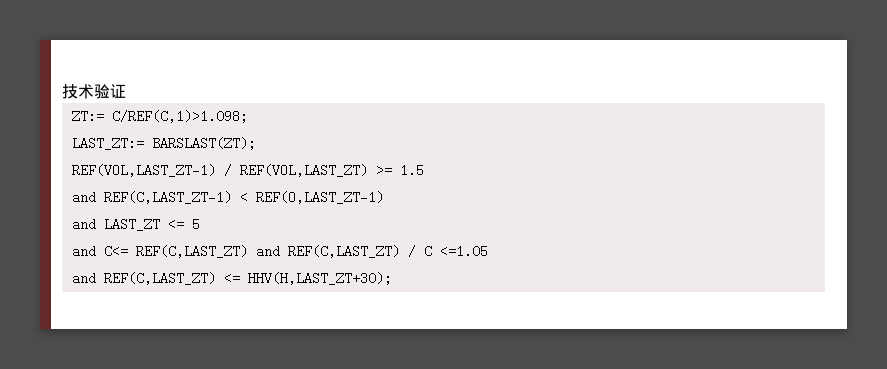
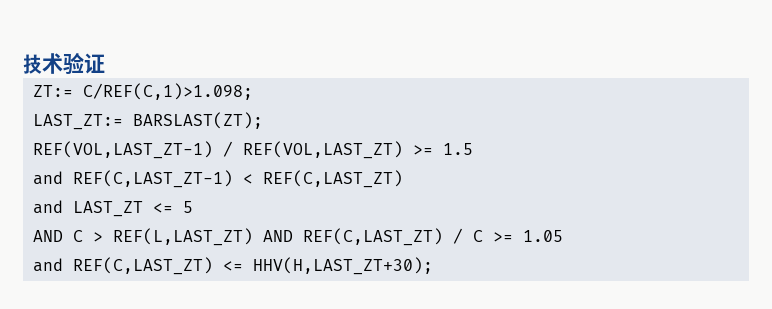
- and REF(C,LAST_ZT-1) < REF(O,LAST_ZT-1)
+ and REF(C,LAST_ZT-1) < REF(C,LAST_ZT)
- and C<= REF(C,LAST_ZT) and REF(C,LAST_ZT) / C <=1.05
+ AND C > REF(L,LAST_ZT) AND REF(C,LAST_ZT) / C >= 1.05

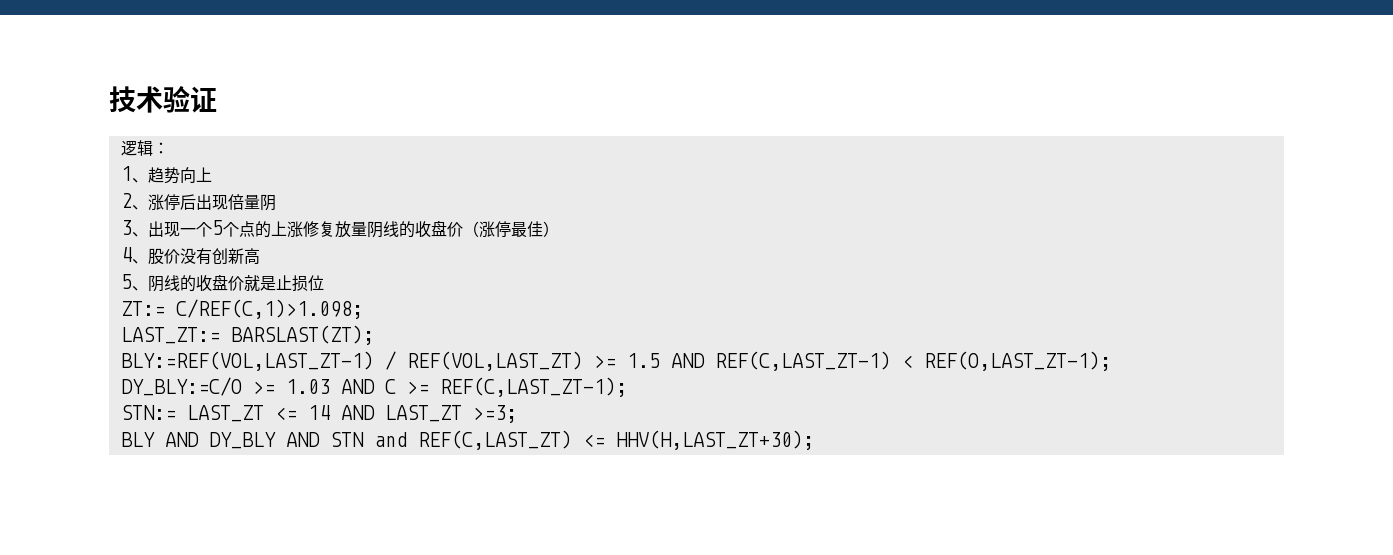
+ 逻辑：
+ 1、趋势向上
+ 2、涨停后出现倍量阴
+ 3、出现一个5个点的上涨修复放量阴线的收盘价（涨停最佳）
+ 4、股价没有创新高
+ 5、阴线的收盘价就是止损位
- REF(VOL,LAST_ZT-1) / REF(VOL,LAST_ZT) >= 1.5
- and REF(C,LAST_ZT-1) < REF(C,LAST_ZT)
- and LAST_ZT <= 5
- AND C > REF(L,LAST_ZT) AND REF(C,LAST_ZT) / C >= 1.05
- and REF(C,LAST_ZT) <= HHV(H,LAST_ZT+30);
+ BLY:=REF(VOL,LAST_ZT-1) / REF(VOL,LAST_ZT) >= 1.5 AND REF(C,LAST_ZT-1) < REF(O,LAST_ZT-1);
+ DY_BLY:=C/O >= 1.03 AND C >= REF(C,LAST_ZT-1);
+ STN:= LAST_ZT <= 14 AND LAST_ZT >=3;
+ BLY AND DY_BLY AND STN and REF(C,LAST_ZT) <= HHV(H,LAST_ZT+30);

